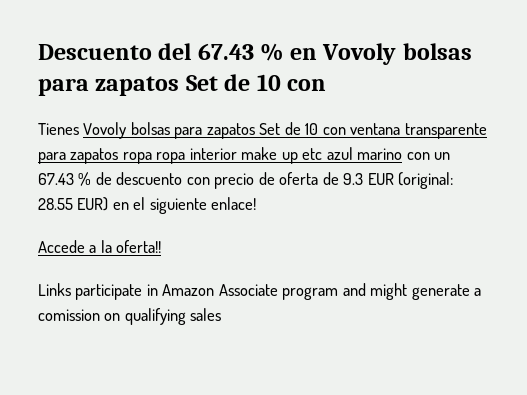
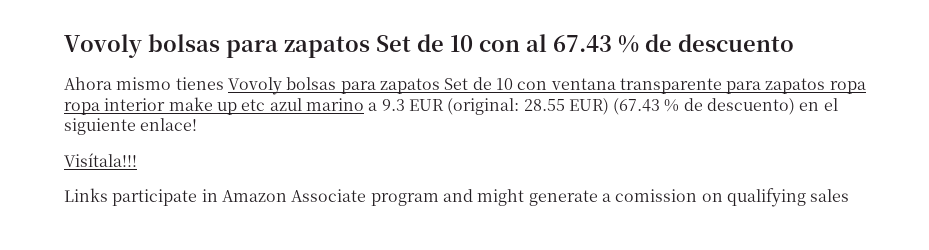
- Descuento del 67.43 % en Vovoly bolsas para zapatos Set de 10 con
- Tienes Vovoly bolsas para zapatos Set de 10 con ventana transparente para zapatos ropa ropa interior make up etc azul marino con un 67.43 % de descuento con precio de oferta de 9.3 EUR (original: 28.55 EUR) en el siguiente enlace!
+ Vovoly bolsas para zapatos Set de 10 con al 67.43 % de descuento
+ Ahora mismo tienes Vovoly bolsas para zapatos Set de 10 con ventana transparente para zapatos ropa ropa interior make up etc azul marino a 9.3 EUR (original: 28.55 EUR) (67.43 % de descuento) en el siguiente enlace!
- Accede a la oferta!!
+ Visítala!!!

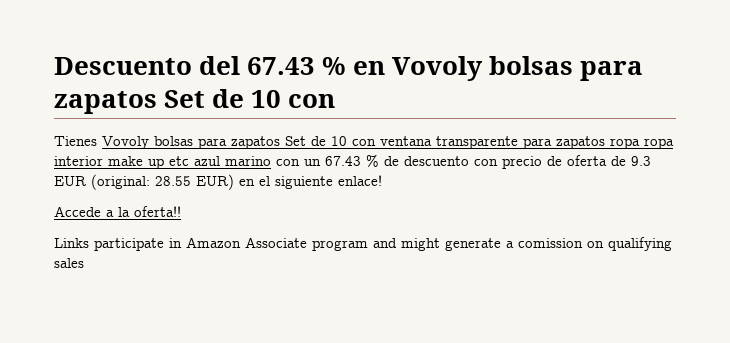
- Vovoly bolsas para zapatos Set de 10 con al 67.43 % de descuento
- Ahora mismo tienes Vovoly bolsas para zapatos Set de 10 con ventana transparente para zapatos ropa ropa interior make up etc azul marino a 9.3 EUR (original: 28.55 EUR) (67.43 % de descuento) en el siguiente enlace!
+ Descuento del 67.43 % en Vovoly bolsas para zapatos Set de 10 con
+ Tienes Vovoly bolsas para zapatos Set de 10 con ventana transparente para zapatos ropa ropa interior make up etc azul marino con un 67.43 % de descuento con precio de oferta de 9.3 EUR (original: 28.55 EUR) en el siguiente enlace!
- Visítala!!!
+ Accede a la oferta!!

